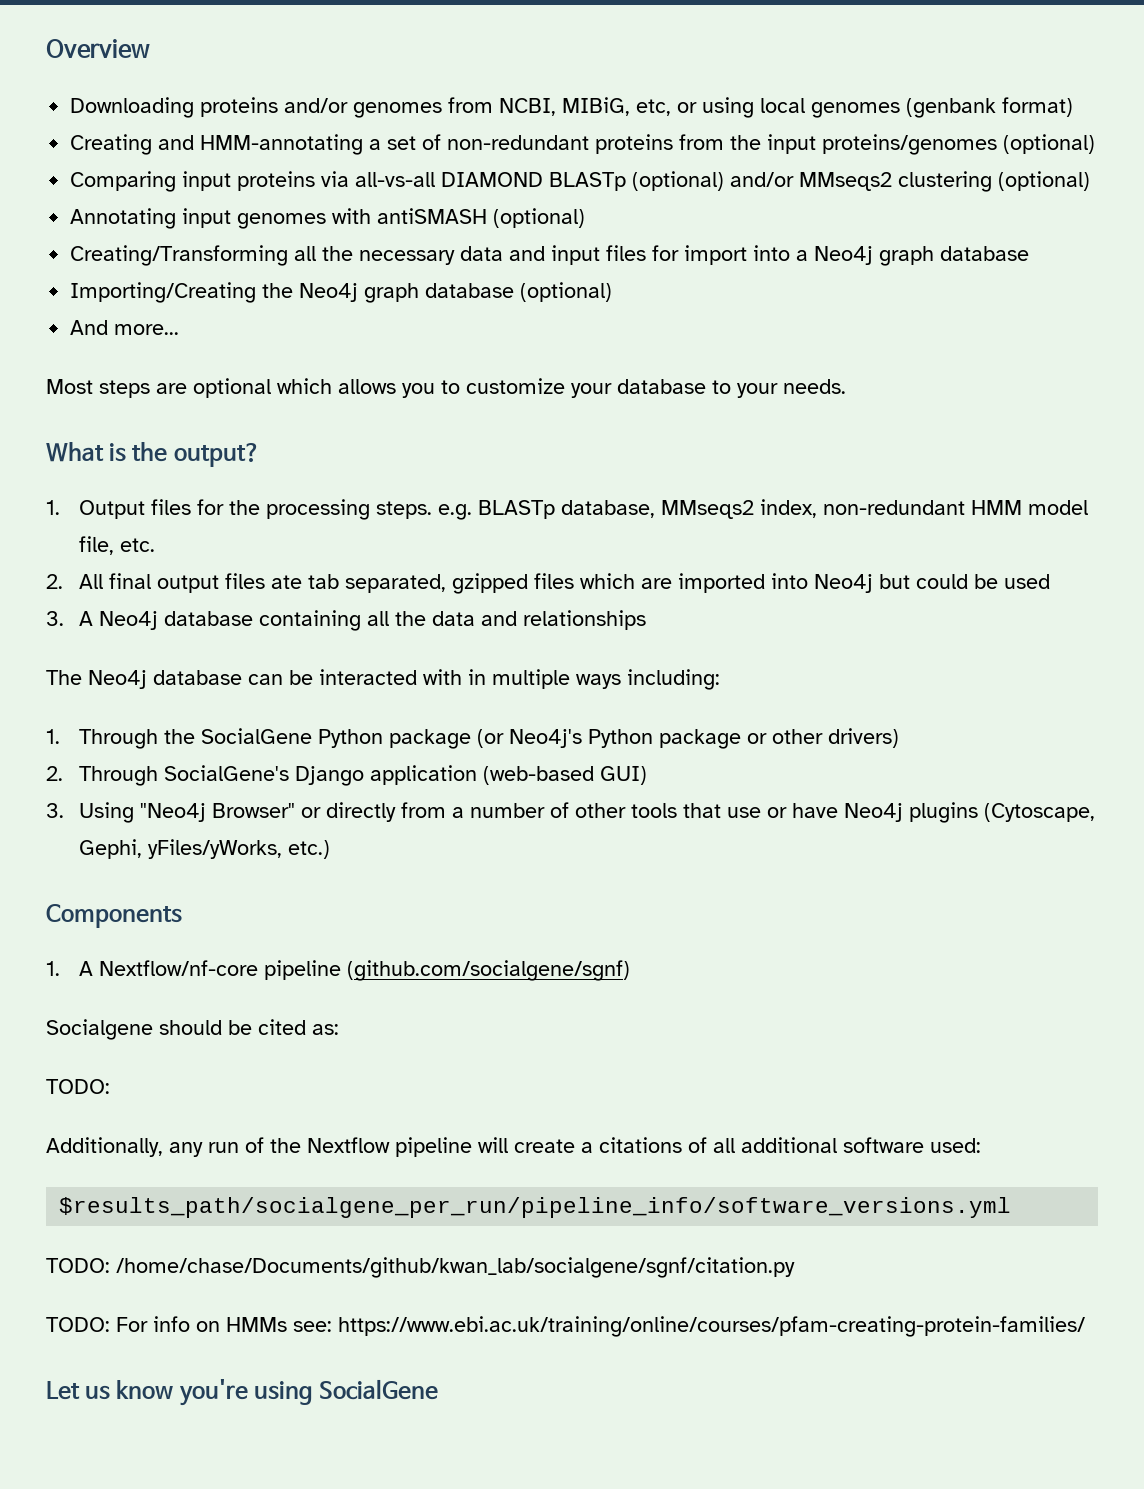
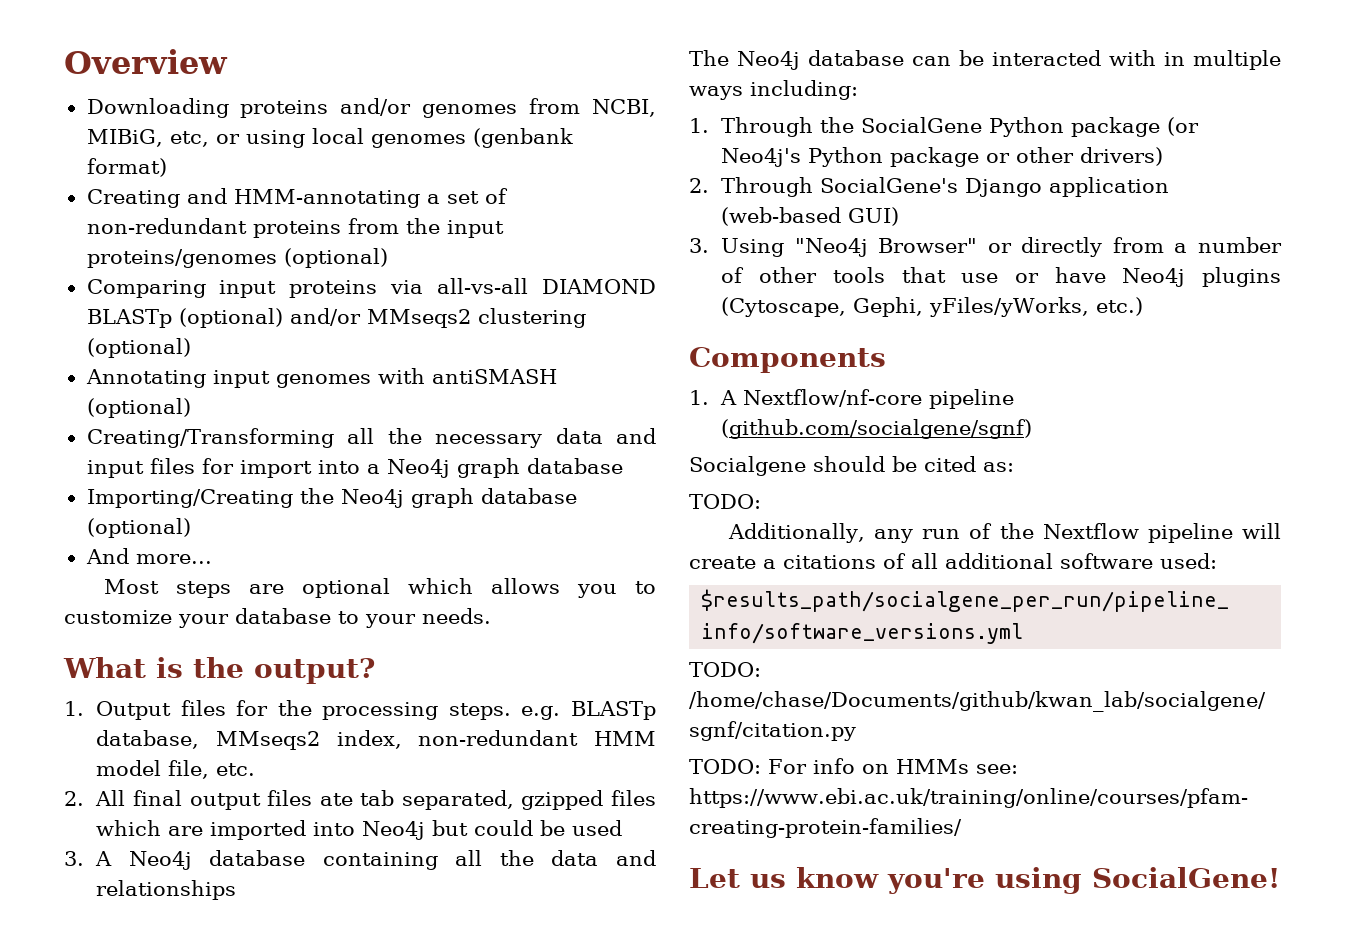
- Let us know you're using SocialGene
+ Let us know you're using SocialGene!

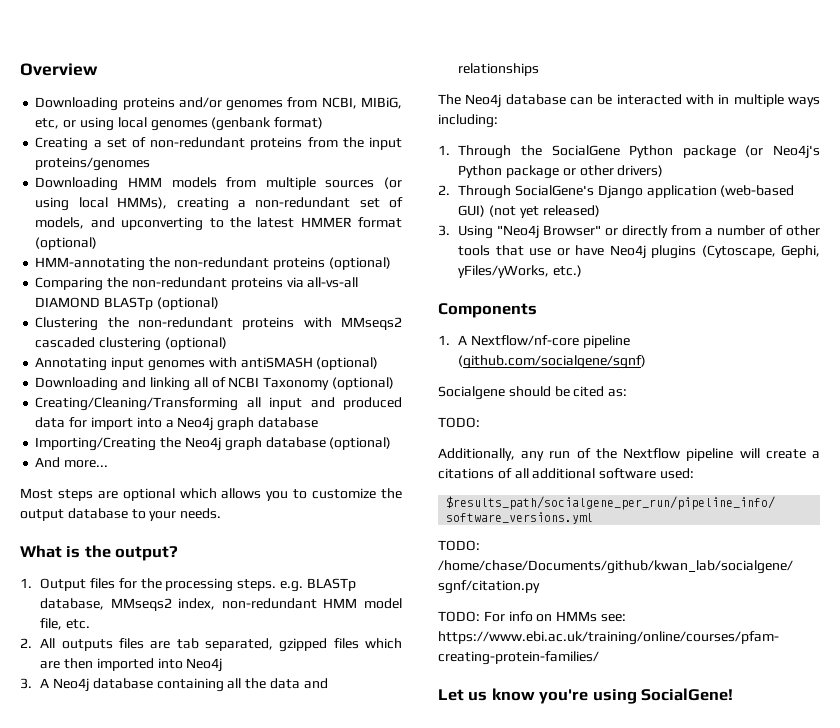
- Creating and HMM-annotating a set of non-redundant proteins from the input proteins/genomes (optional)
+ Creating a set of non-redundant proteins from the input proteins/genomes
+ Downloading HMM models from multiple sources (or using local HMMs), creating a non-redundant set of models, and upconverting to the latest HMMER format (optional)
+ HMM-annotating the non-redundant proteins (optional)
- Comparing input proteins via all-vs-all DIAMOND BLASTp (optional) and/or MMseqs2 clustering (optional)
+ Comparing the non-redundant proteins via all-vs-all DIAMOND BLASTp (optional)
+ Clustering the non-redundant proteins with MMseqs2 cascaded clustering (optional)
- Creating/Transforming all the necessary data and input files for import into a Neo4j graph database
+ Downloading and linking all of NCBI Taxonomy (optional)
+ Creating/Cleaning/Transforming all input and produced data for import into a Neo4j graph database
- Most steps are optional which allows you to customize your database to your needs.
+ Most steps are optional which allows you to customize the output database to your needs.
- 2. All final output files ate tab separated, gzipped files which are imported into Neo4j but could be used
+ 2. All outputs files are tab separated, gzipped files which are then imported into Neo4j
- 2. Through SocialGene's Django application (web-based GUI)
+ 2. Through SocialGene's Django application (web-based GUI) (not yet released)

